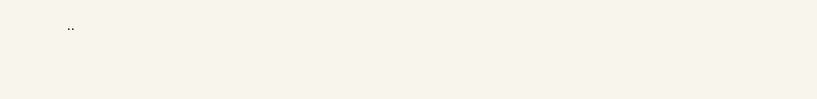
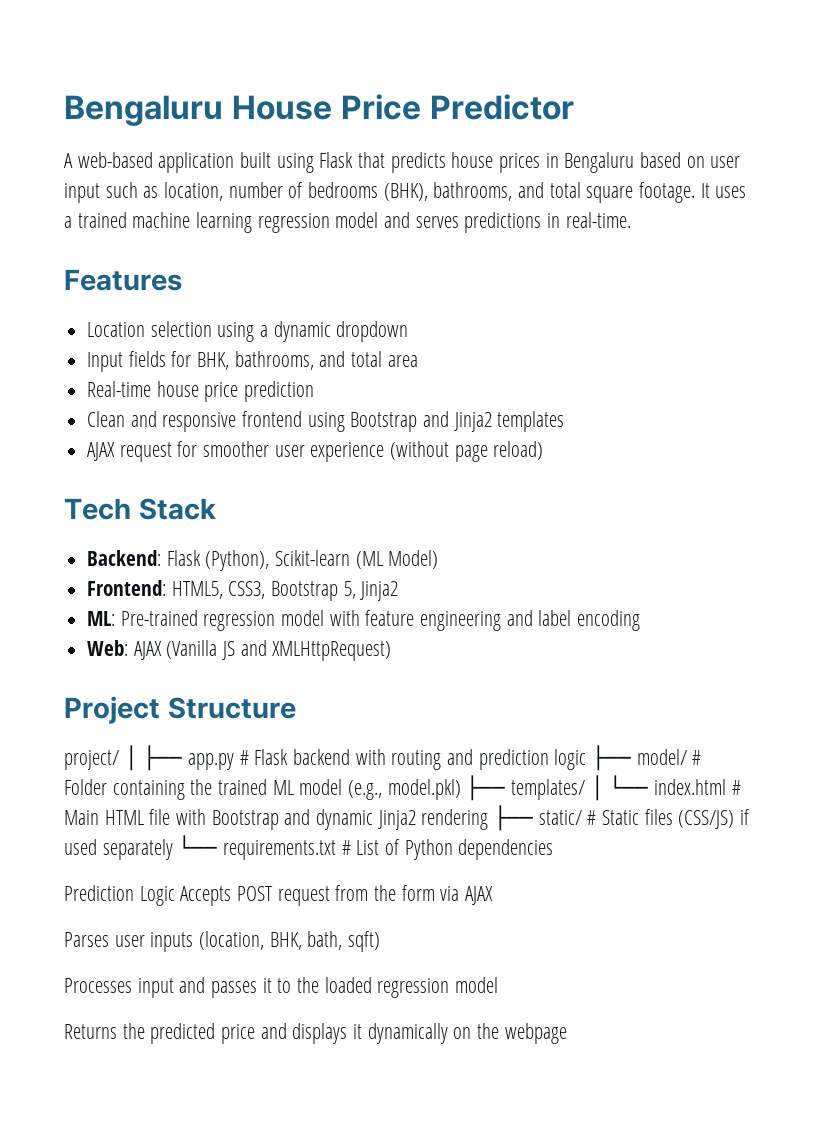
- ..
+ Bengaluru House Price Predictor
+ A web-based application built using Flask that predicts house prices in Bengaluru based on user input such as location, number of bedrooms (BHK), bathrooms, and total square footage. It uses a trained machine learning regression model and serves predictions in real-time.
+ Features
+ Location selection using a dynamic dropdown
+ Input fields for BHK, bathrooms, and total area
+ Real-time house price prediction
+ Clean and responsive frontend using Bootstrap and Jinja2 templates
+ AJAX request for smoother user experience (without page reload)
+ Tech Stack
+ Backend: Flask (Python), Scikit-learn (ML Model)
+ Frontend: HTML5, CSS3, Bootstrap 5, Jinja2
+ ML: Pre-trained regression model with feature engineering and label encoding
+ Web: AJAX (Vanilla JS and XMLHttpRequest)
+ Project Structure
+ project/ │ ├── app.py # Flask backend with routing and prediction logic ├── model/ # Folder containing the trained ML model (e.g., model.pkl) ├── templates/ │ └── index.html # Main HTML file with Bootstrap and dynamic Jinja2 rendering ├── static/ # Static files (CSS/JS) if used separately └── requirements.txt # List of Python dependencies
+ Prediction Logic Accepts POST request from the form via AJAX
+ Parses user inputs (location, BHK, bath, sqft)
+ Processes input and passes it to the loaded regression model
+ Returns the predicted price and displays it dynamically on the webpage

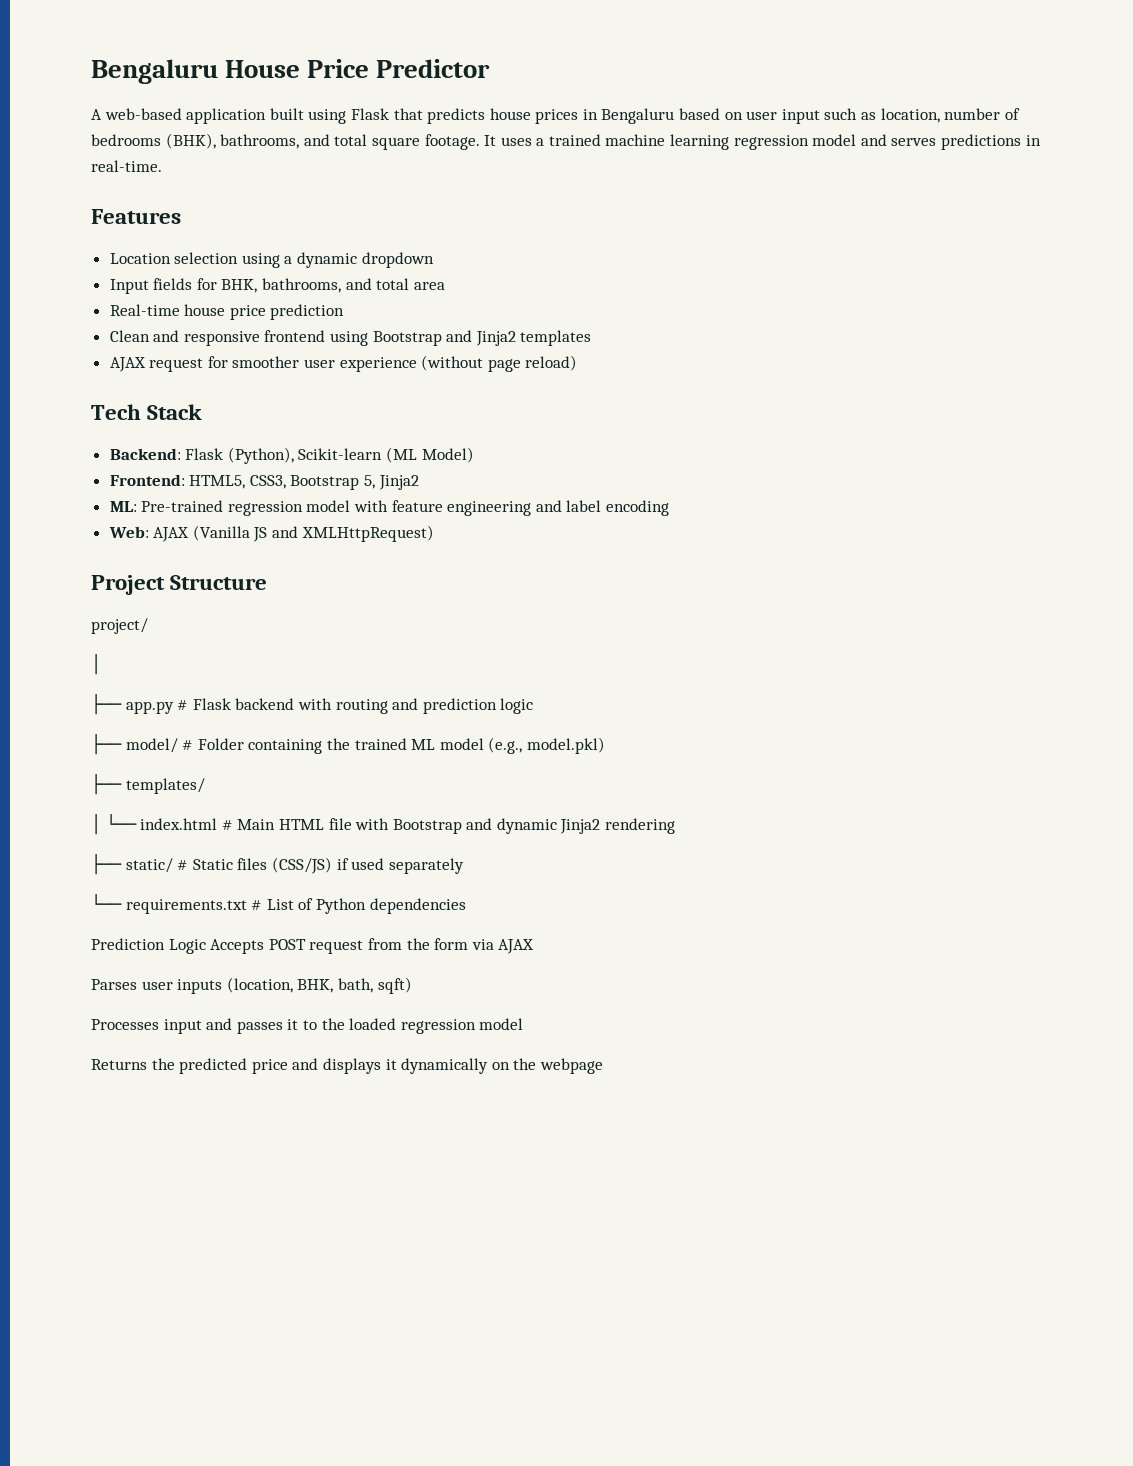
- project/ │ ├── app.py # Flask backend with routing and prediction logic ├── model/ # Folder containing the trained ML model (e.g., model.pkl) ├── templates/ │ └── index.html # Main HTML file with Bootstrap and dynamic Jinja2 rendering ├── static/ # Static files (CSS/JS) if used separately └── requirements.txt # List of Python dependencies
+ project/
+ │
+ ├── app.py # Flask backend with routing and prediction logic
+ ├── model/ # Folder containing the trained ML model (e.g., model.pkl)
+ ├── templates/
+ │ └── index.html # Main HTML file with Bootstrap and dynamic Jinja2 rendering
+ ├── static/ # Static files (CSS/JS) if used separately
+ └── requirements.txt # List of Python dependencies

